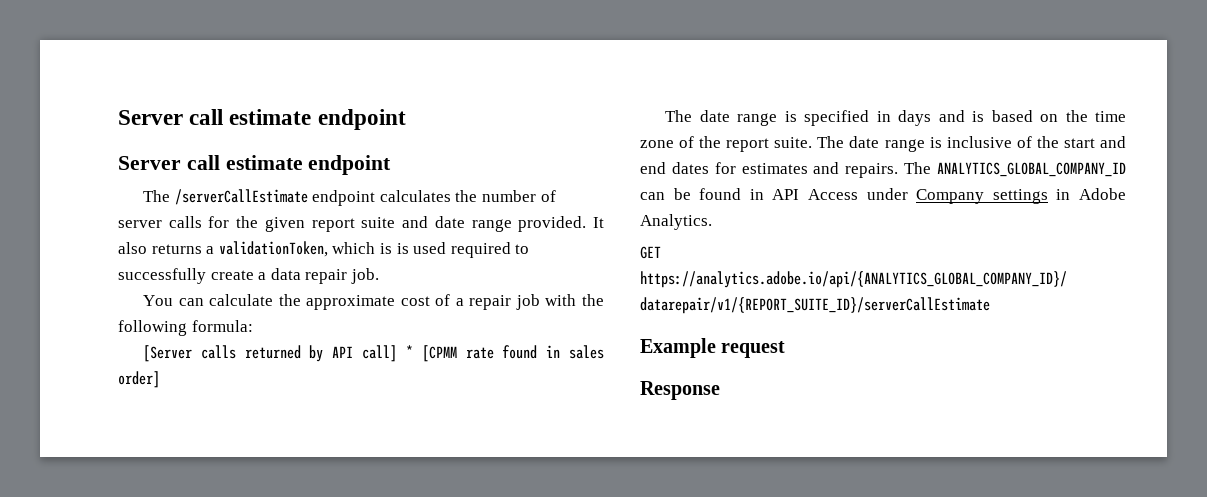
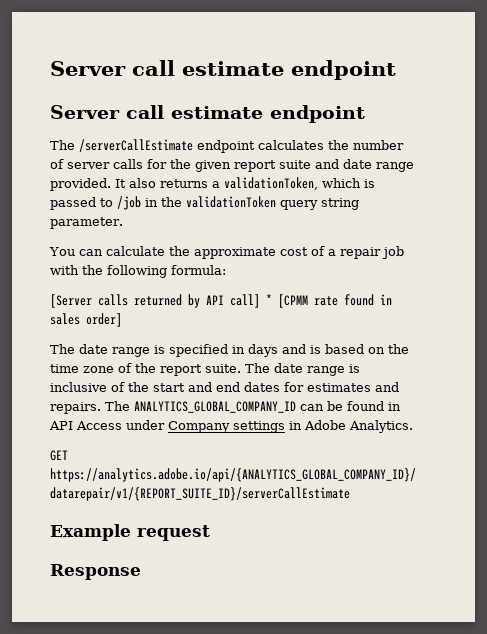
- It also returns a validationToken, which is is used required to successfully create a data repair job.
+ It also returns a validationToken, which is passed to /job in the validationToken query string parameter.

